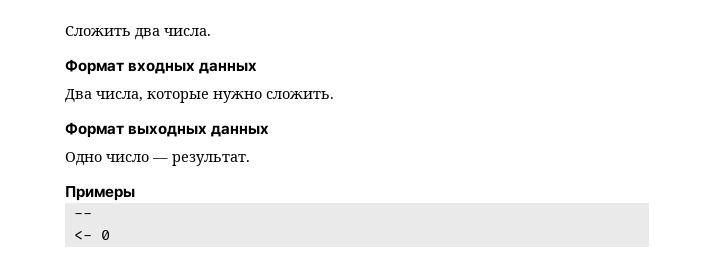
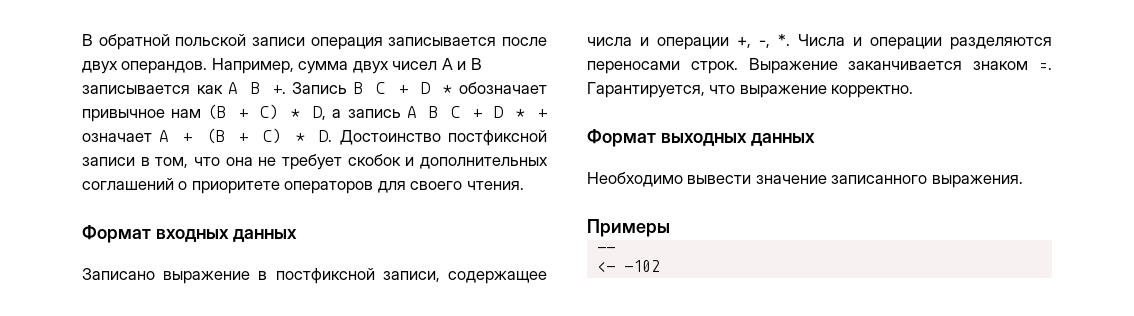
- Сложить два числа.
+ В обратной польской записи операция записывается после двух операндов. Например, сумма двух чисел A и B записывается как A B +. Запись B C + D * обозначает привычное нам (B + C) * D, а запись A B C + D * + означает A + (B + C) * D. Достоинство постфиксной записи в том, что она не требует скобок и дополнительных соглашений о приоритете операторов для своего чтения.
  Формат входных данных
- Два числа, которые нужно сложить.
+ Записано выражение в постфиксной записи, содержащее числа и операции +, -, *. Числа и операции разделяются переносами строк. Выражение заканчивается знаком =. Гарантируется, что выражение корректно.
  Формат выходных данных
- Одно число — результат.
+ Необходимо вывести значение записанного выражения.
- <- 0
+ <- -102

